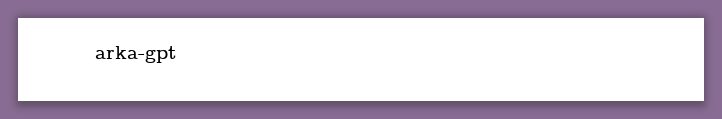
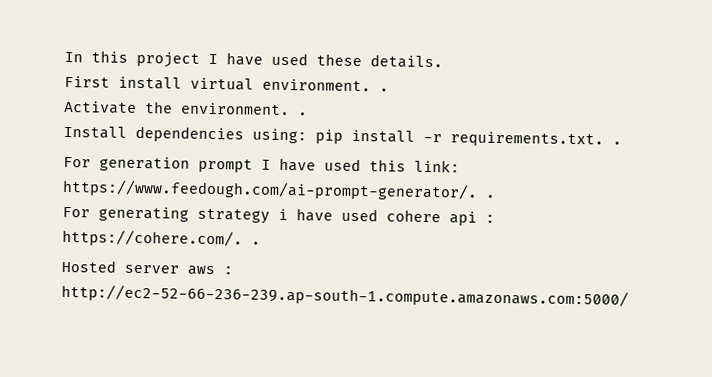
- arka-gpt
+ In this project I have used these details.
+ First install virtual environment. .
+ Activate the environment. .
+ Install dependencies using: pip install -r requirements.txt. .
+ For generation prompt I have used this link: https://www.feedough.com/ai-prompt-generator/. .
+ For generating strategy i have used cohere api : https://cohere.com/. .
+ Hosted server aws : http://ec2-52-66-236-239.ap-south-1.compute.amazonaws.com:5000/

